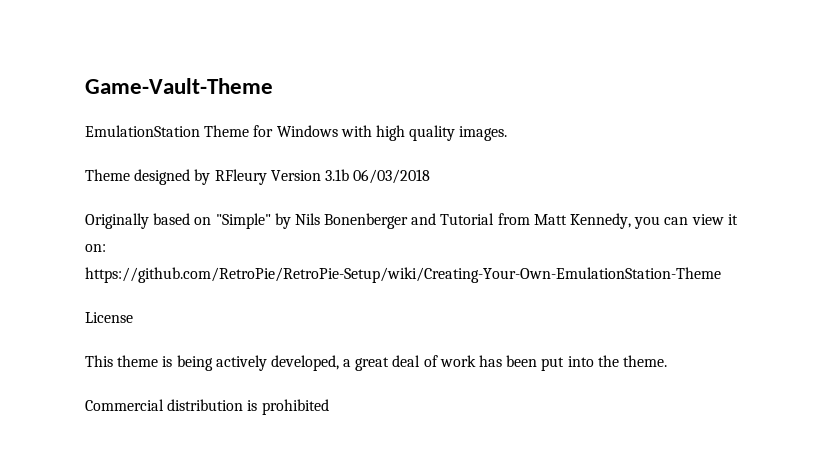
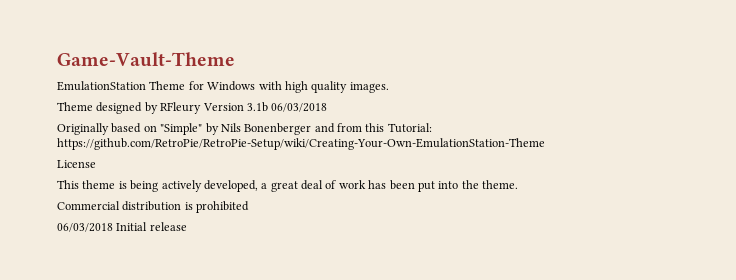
- Originally based on "Simple" by Nils Bonenberger and Tutorial from Matt Kennedy, you can view it on: https://github.com/RetroPie/RetroPie-Setup/wiki/Creating-Your-Own-EmulationStation-Theme
+ Originally based on "Simple" by Nils Bonenberger and from this Tutorial: https://github.com/RetroPie/RetroPie-Setup/wiki/Creating-Your-Own-EmulationStation-Theme
+ 06/03/2018 Initial release

